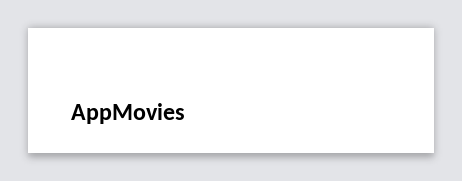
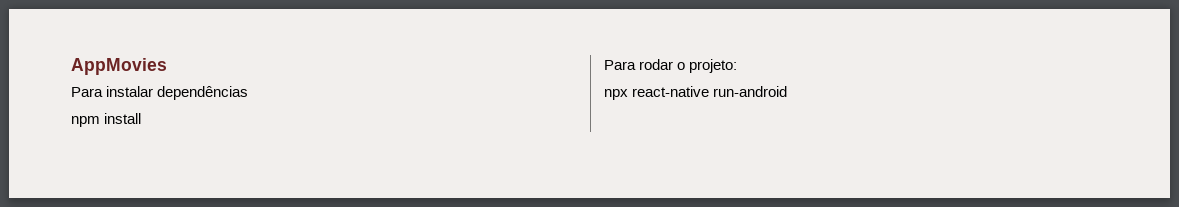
+ Para instalar dependências
+ npm install
+ Para rodar o projeto:
+ npx react-native run-android

